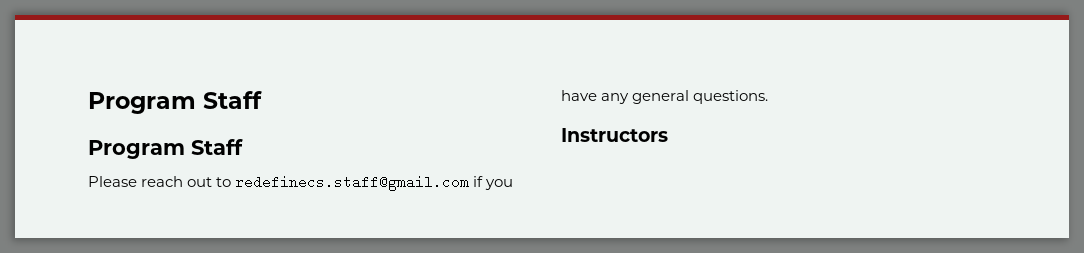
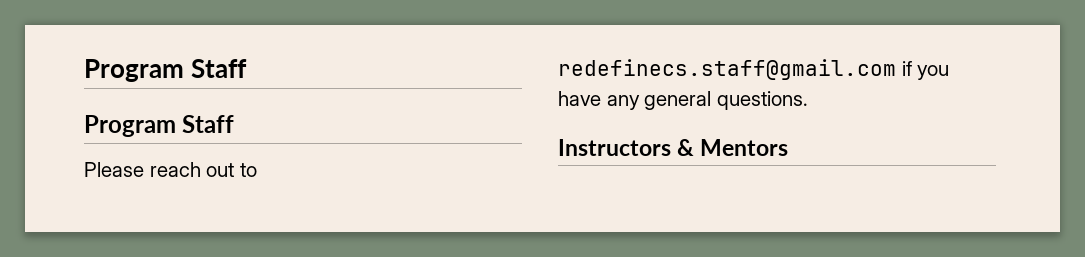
- Instructors
+ Instructors & Mentors

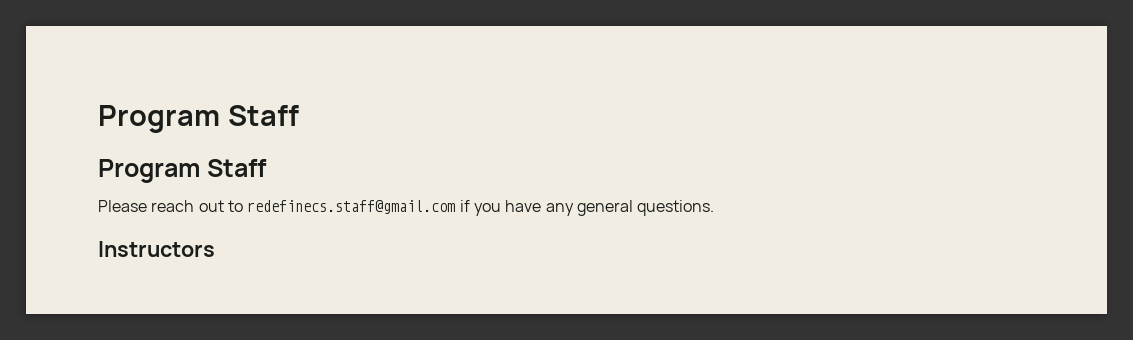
- Instructors & Mentors
+ Instructors

